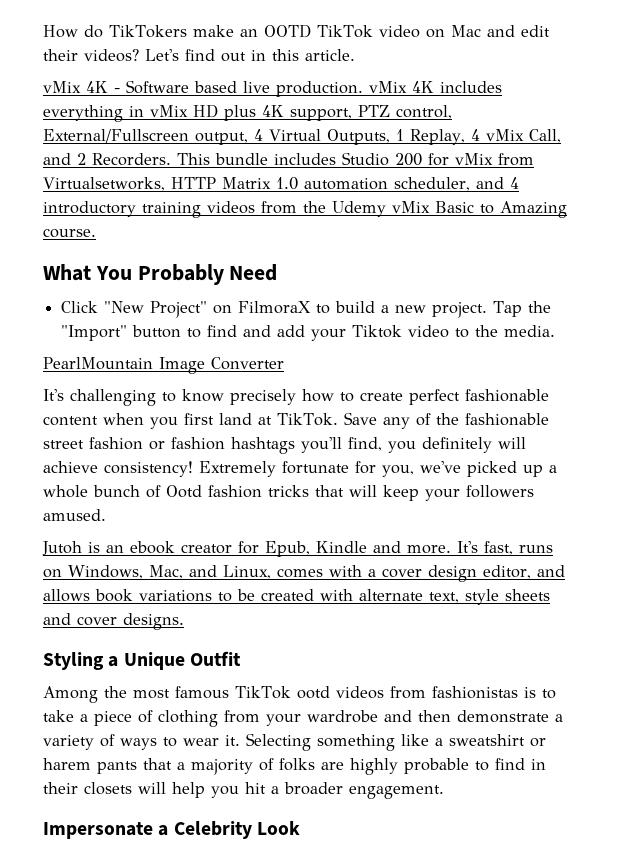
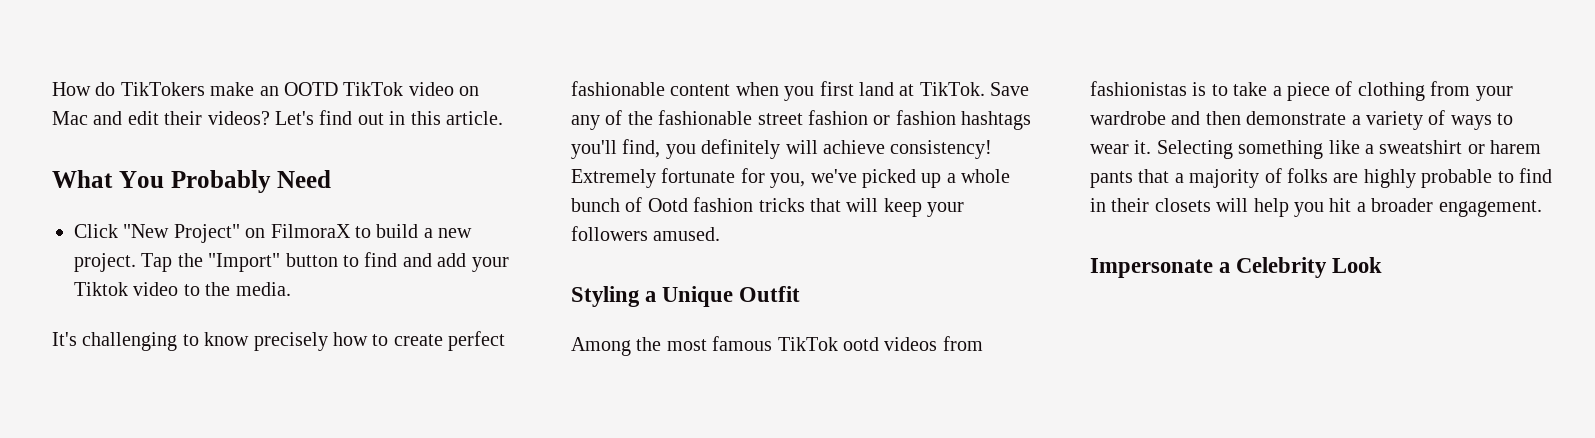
- vMix 4K - Software based live production. vMix 4K includes everything in vMix HD plus 4K support, PTZ control, External/Fullscreen output, 4 Virtual Outputs, 1 Replay, 4 vMix Call, and 2 Recorders. This bundle includes Studio 200 for vMix from Virtualsetworks, HTTP Matrix 1.0 automation scheduler, and 4 introductory training videos from the Udemy vMix Basic to Amazing course.
- PearlMountain Image Converter
- Jutoh is an ebook creator for Epub, Kindle and more. It's fast, runs on Windows, Mac, and Linux, comes with a cover design editor, and allows book variations to be created with alternate text, style sheets and cover designs.

